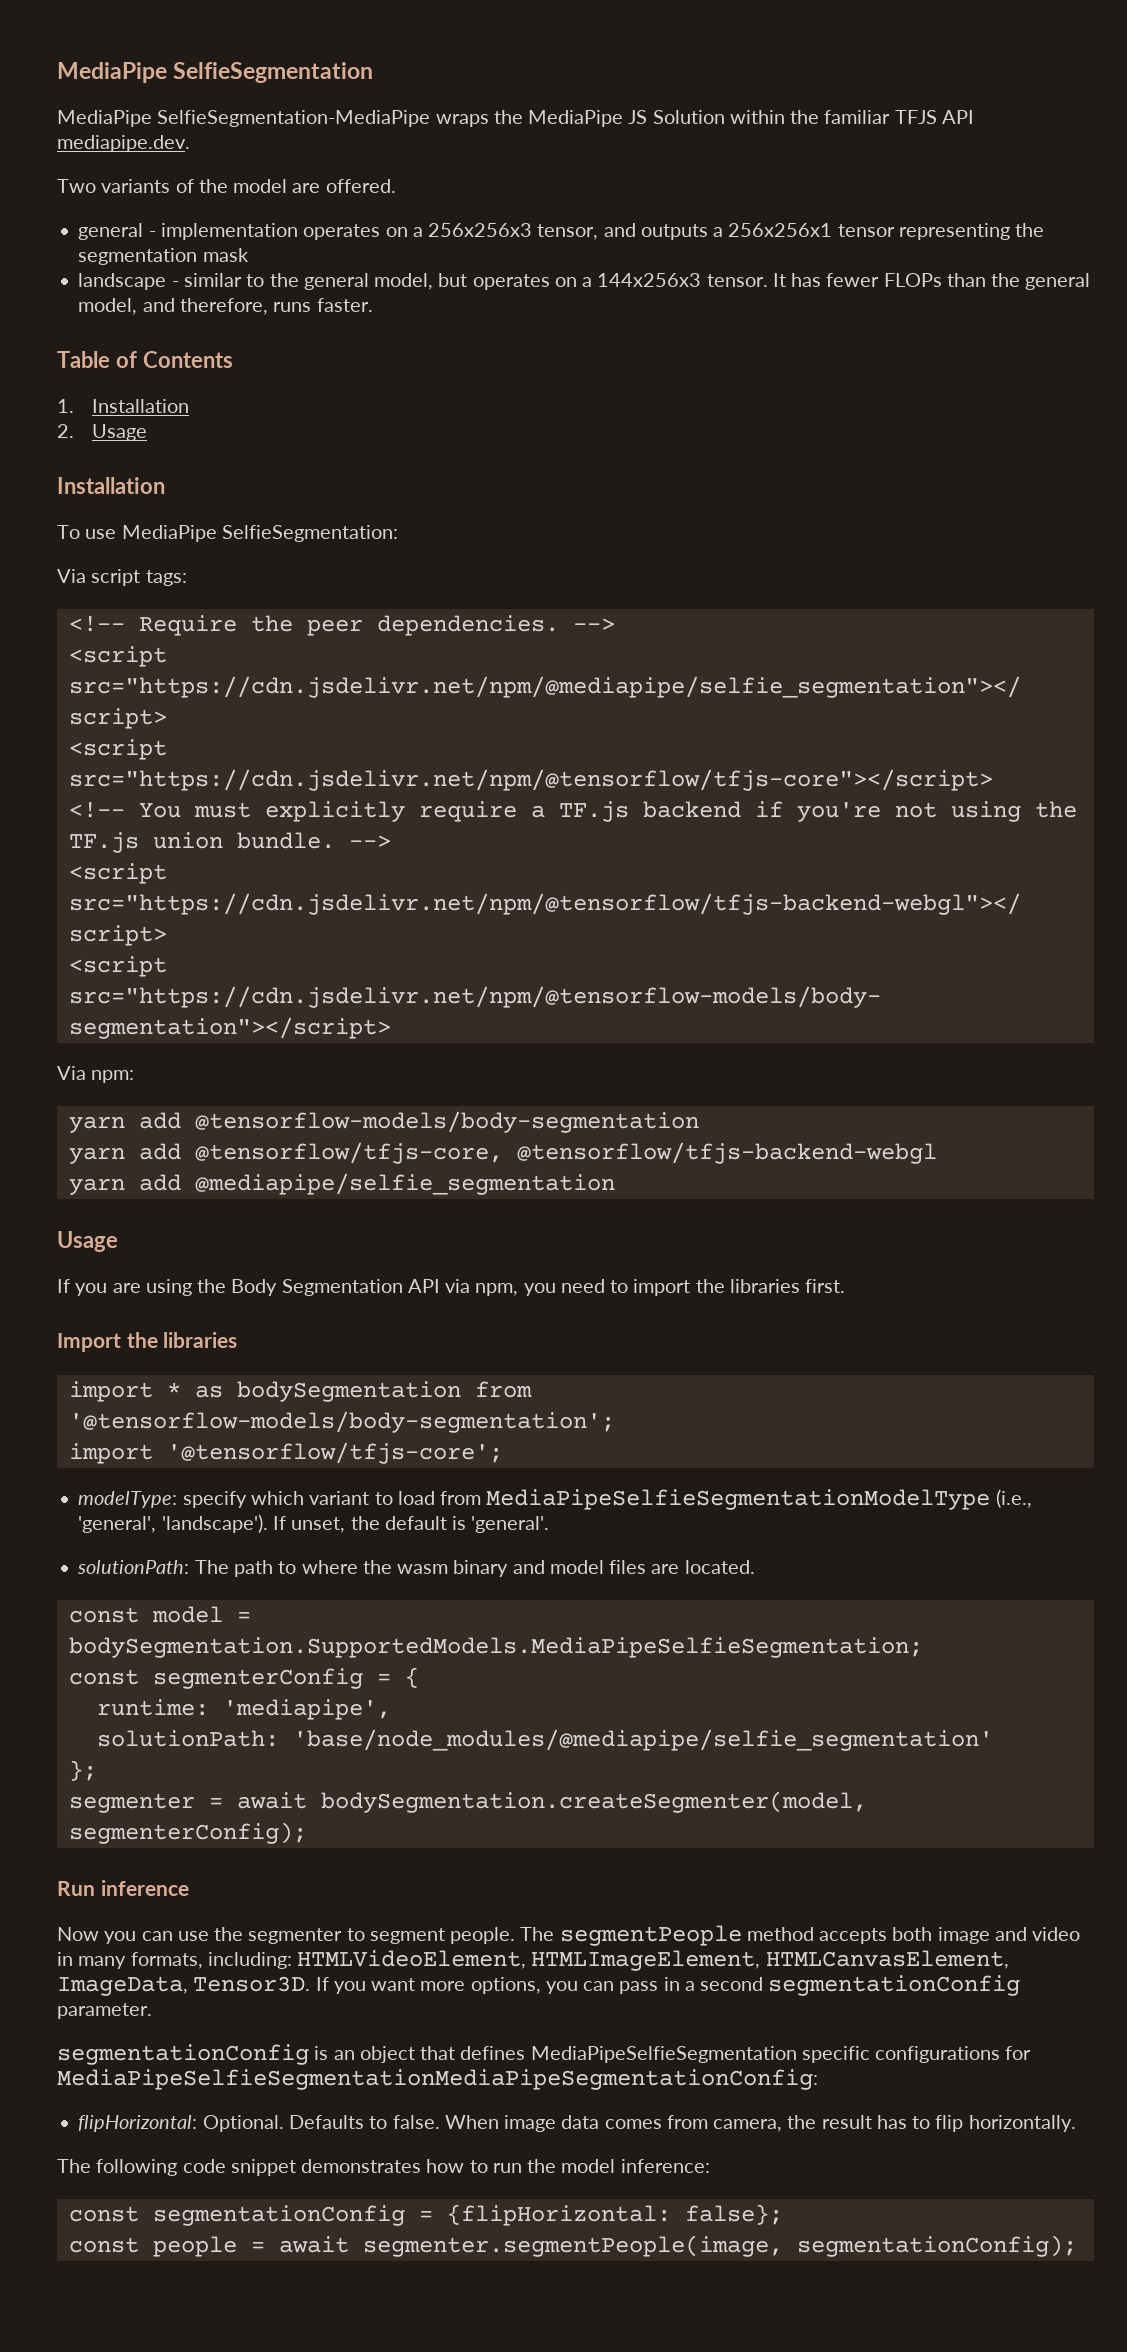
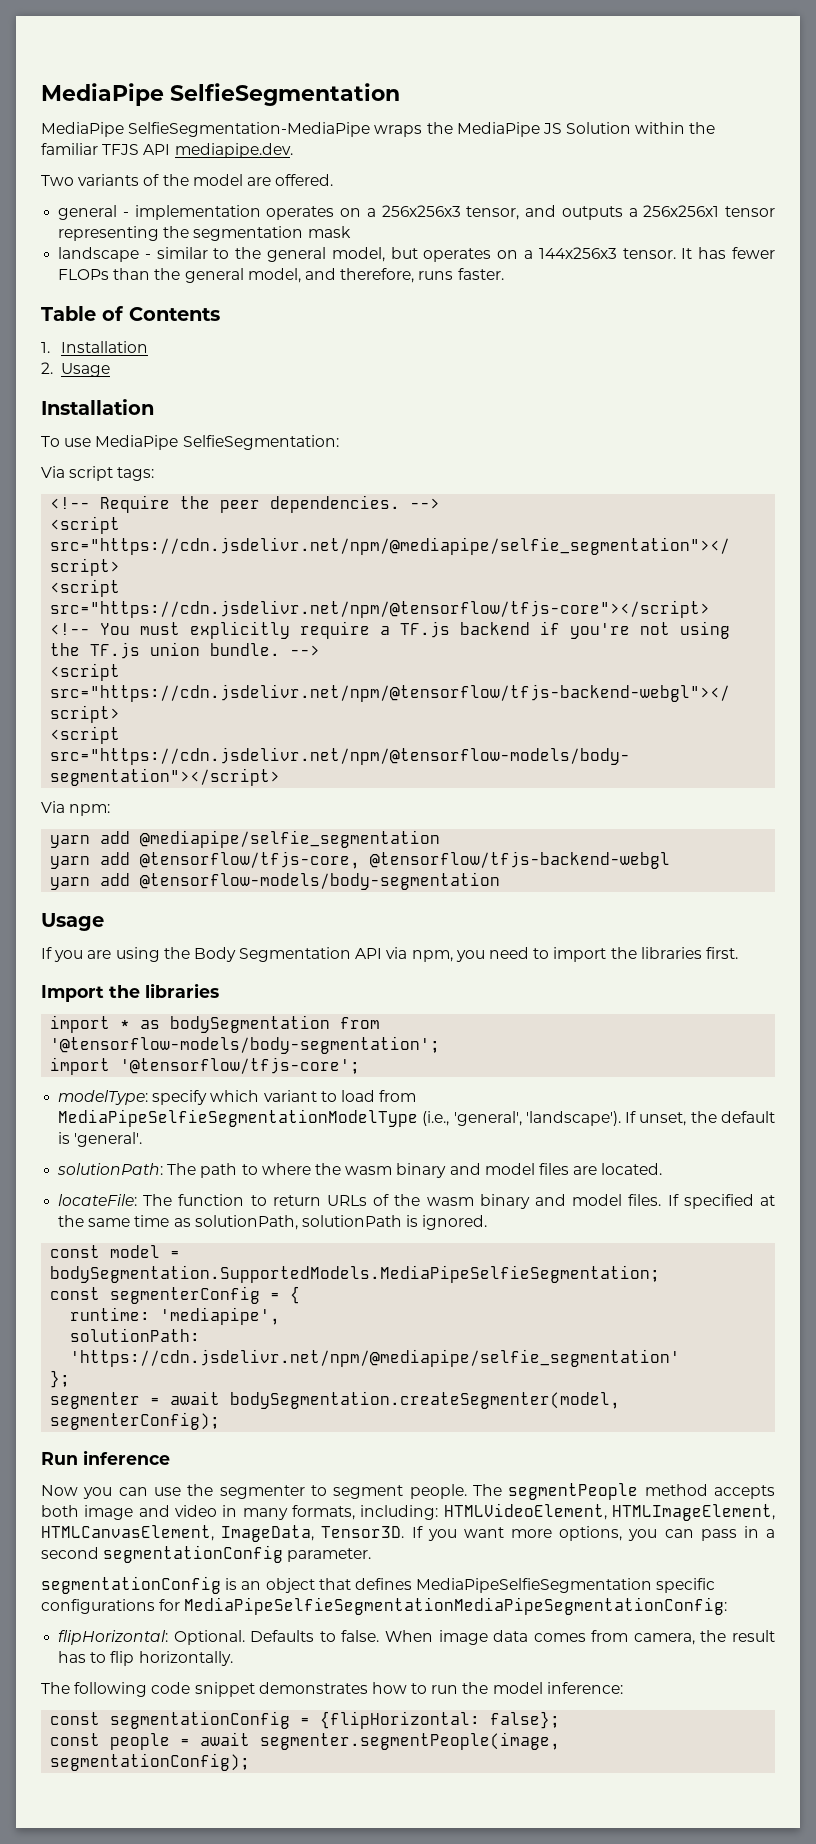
- yarn add @tensorflow-models/body-segmentation
+ yarn add @mediapipe/selfie_segmentation
- yarn add @mediapipe/selfie_segmentation
+ yarn add @tensorflow-models/body-segmentation
+ locateFile: The function to return URLs of the wasm binary and model files. If specified at the same time as solutionPath, solutionPath is ignored.
- solutionPath: 'base/node_modules/@mediapipe/selfie_segmentation'
+ solutionPath: 'https://cdn.jsdelivr.net/npm/@mediapipe/selfie_segmentation'

